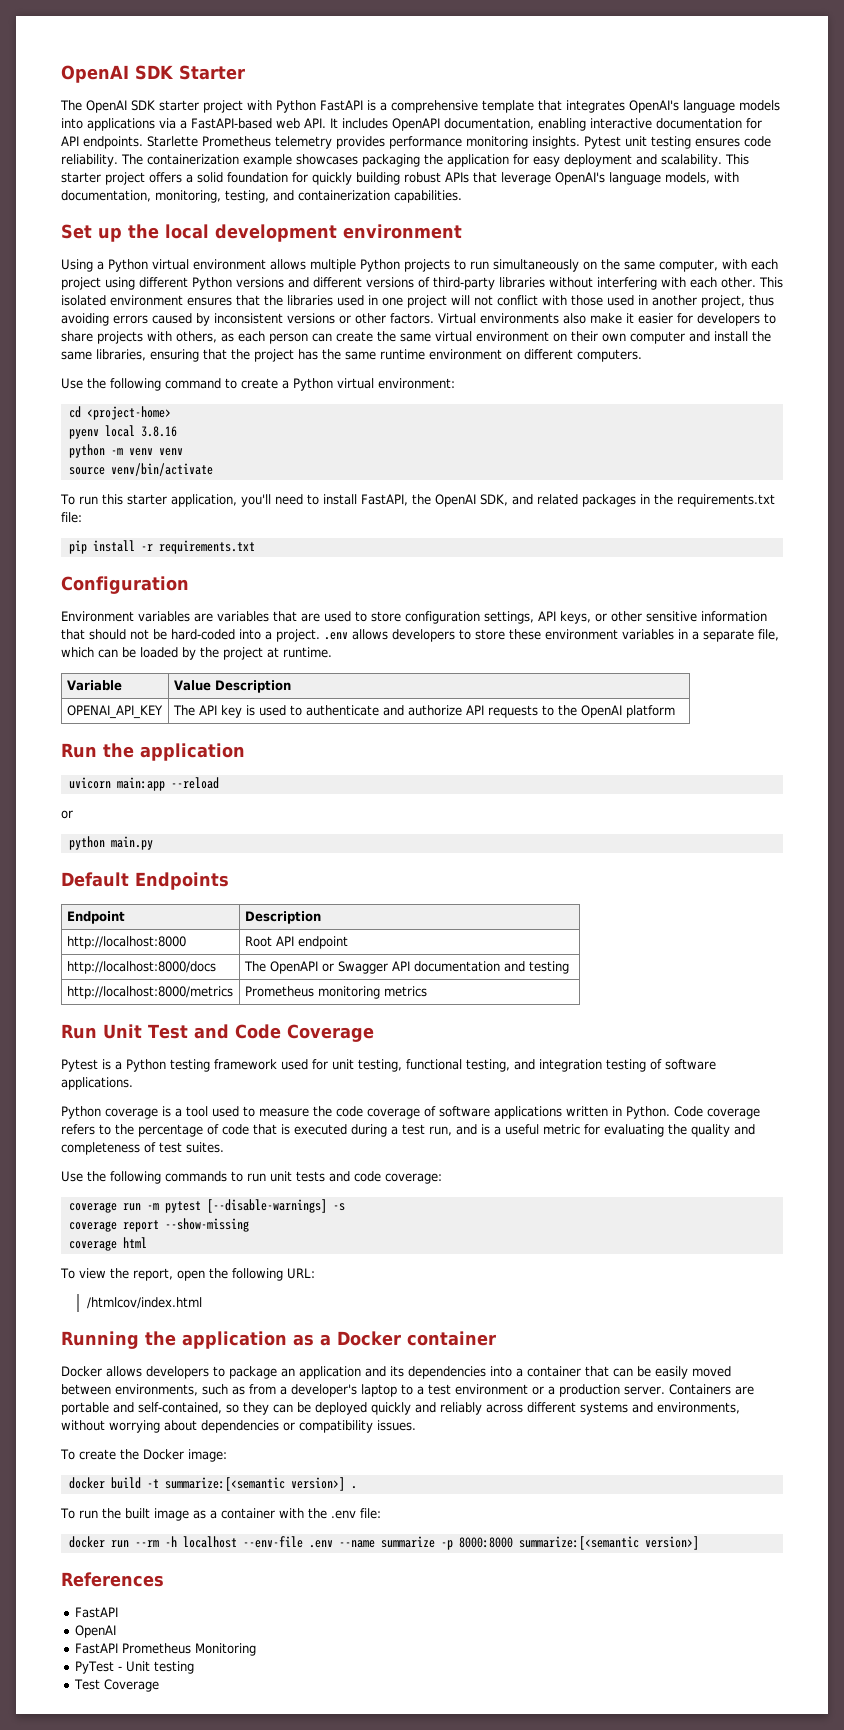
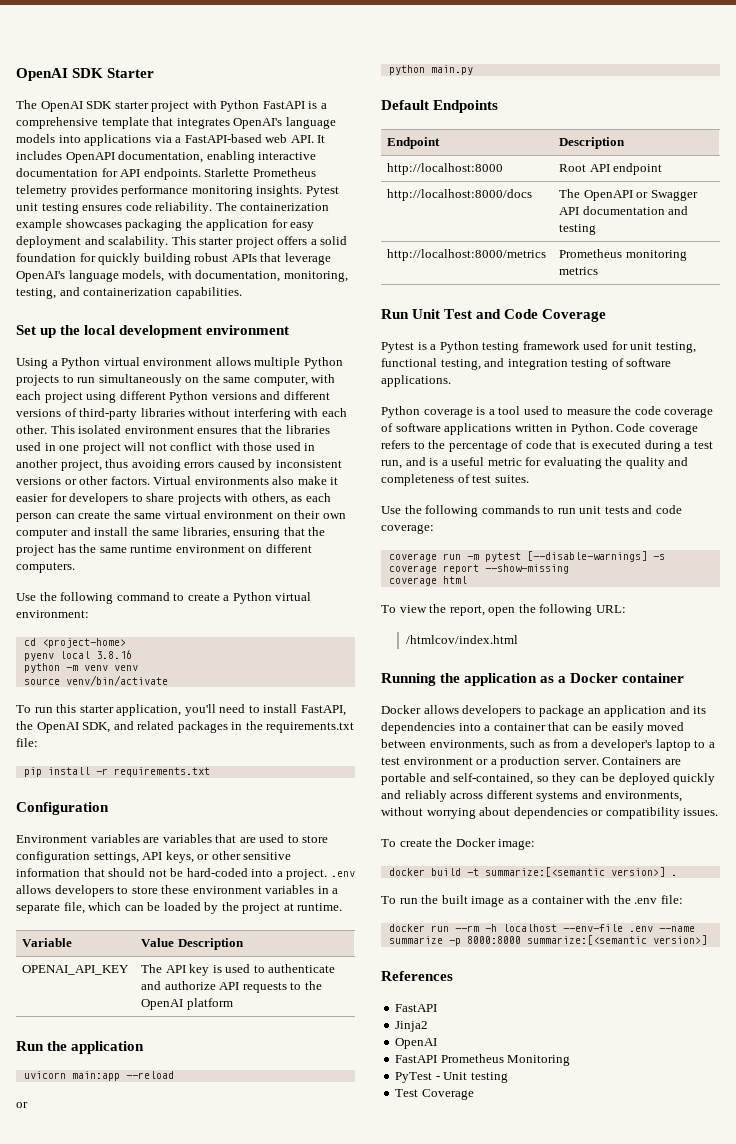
+ Jinja2

